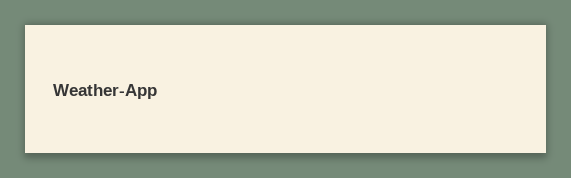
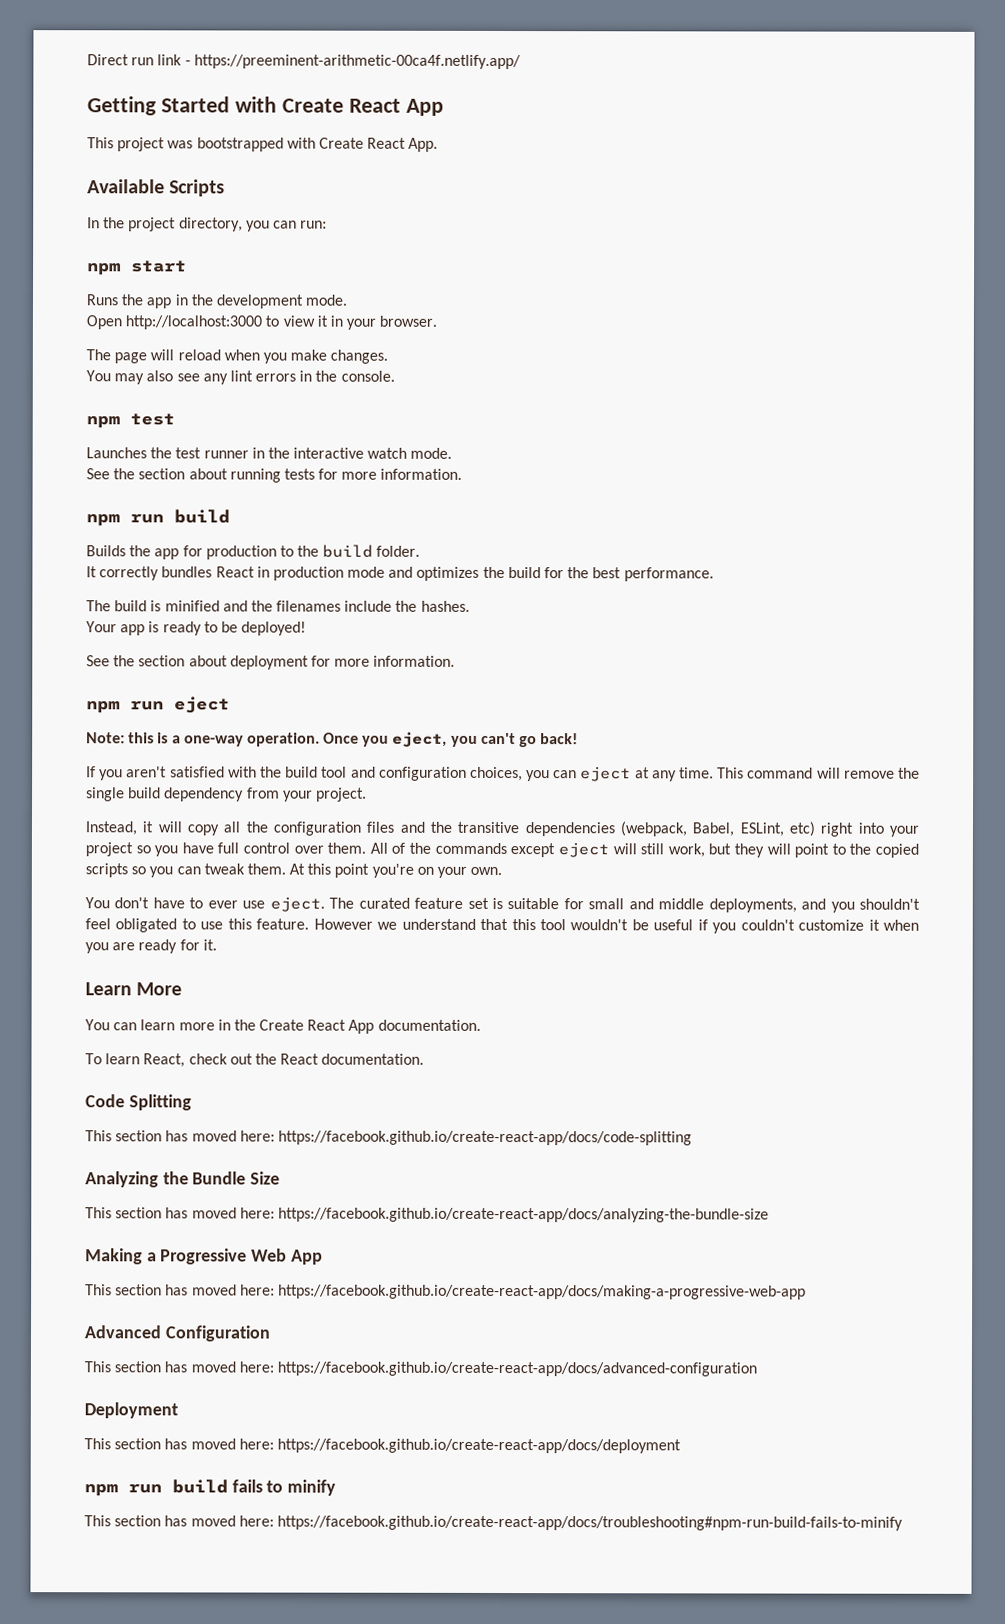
- Weather-App
+ Direct run link - https://preeminent-arithmetic-00ca4f.netlify.app/
+ Getting Started with Create React App
+ This project was bootstrapped with Create React App.
+ Available Scripts
+ In the project directory, you can run:
+ npm start
+ Runs the app in the development mode.
+ Open http://localhost:3000 to view it in your browser.
+ The page will reload when you make changes.
+ You may also see any lint errors in the console.
+ npm test
+ Launches the test runner in the interactive watch mode.
+ See the section about running tests for more information.
+ npm run build
+ Builds the app for production to the build folder.
+ It correctly bundles React in production mode and optimizes the build for the best performance.
+ The build is minified and the filenames include the hashes.
+ Your app is ready to be deployed!
+ See the section about deployment for more information.
+ npm run eject
+ Note: this is a one-way operation. Once you eject, you can't go back!
+ If you aren't satisfied with the build tool and configuration choices, you can eject at any time. This command will remove the single build dependency from your project.
+ Instead, it will copy all the configuration files and the transitive dependencies (webpack, Babel, ESLint, etc) right into your project so you have full control over them. All of the commands except eject will still work, but they will point to the copied scripts so you can tweak them. At this point you're on your own.
+ You don't have to ever use eject. The curated feature set is suitable for small and middle deployments, and you shouldn't feel obligated to use this feature. However we understand that this tool wouldn't be useful if you couldn't customize it when you are ready for it.
+ Learn More
+ You can learn more in the Create React App documentation.
+ To learn React, check out the React documentation.
+ Code Splitting
+ This section has moved here: https://facebook.github.io/create-react-app/docs/code-splitting
+ Analyzing the Bundle Size
+ This section has moved here: https://facebook.github.io/create-react-app/docs/analyzing-the-bundle-size
+ Making a Progressive Web App
+ This section has moved here: https://facebook.github.io/create-react-app/docs/making-a-progressive-web-app
+ Advanced Configuration
+ This section has moved here: https://facebook.github.io/create-react-app/docs/advanced-configuration
+ Deployment
+ This section has moved here: https://facebook.github.io/create-react-app/docs/deployment
+ npm run build fails to minify
+ This section has moved here: https://facebook.github.io/create-react-app/docs/troubleshooting#npm-run-build-fails-to-minify

